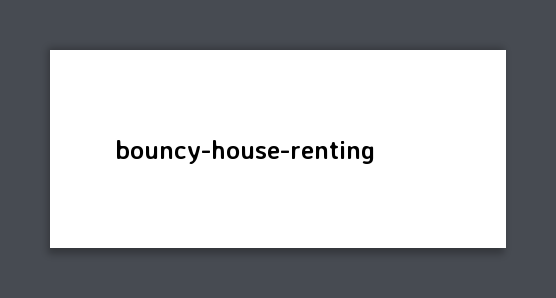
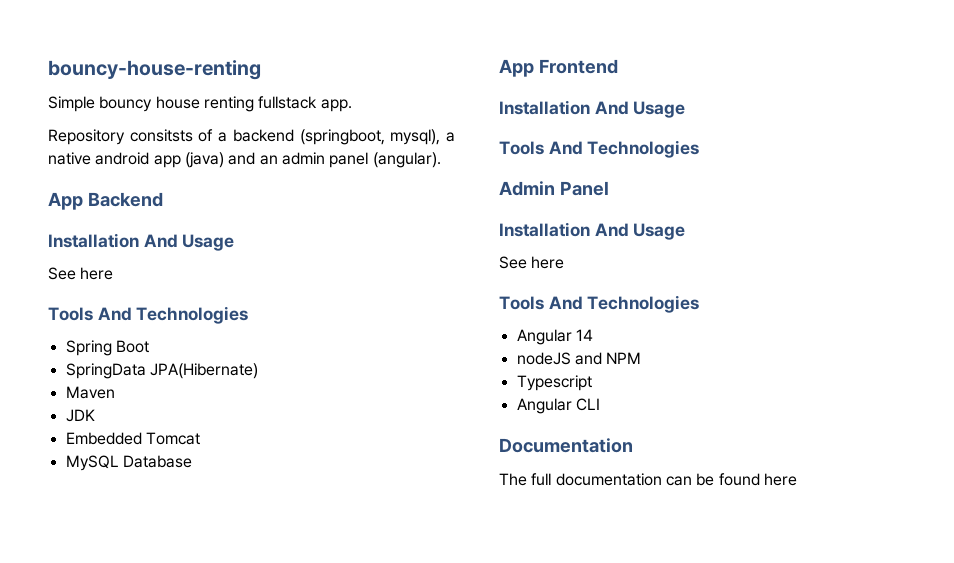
+ Simple bouncy house renting fullstack app.
+ Repository consitsts of a backend (springboot, mysql), a native android app (java) and an admin panel (angular).
+ App Backend
+ Installation And Usage
+ See here
+ Tools And Technologies
+ Spring Boot
+ SpringData JPA(Hibernate)
+ Maven
+ JDK
+ Embedded Tomcat
+ MySQL Database
+ App Frontend
+ Installation And Usage
+ Tools And Technologies
+ Admin Panel
+ Installation And Usage
+ See here
+ Tools And Technologies
+ Angular 14
+ nodeJS and NPM
+ Typescript
+ Angular CLI
+ Documentation
+ The full documentation can be found here

